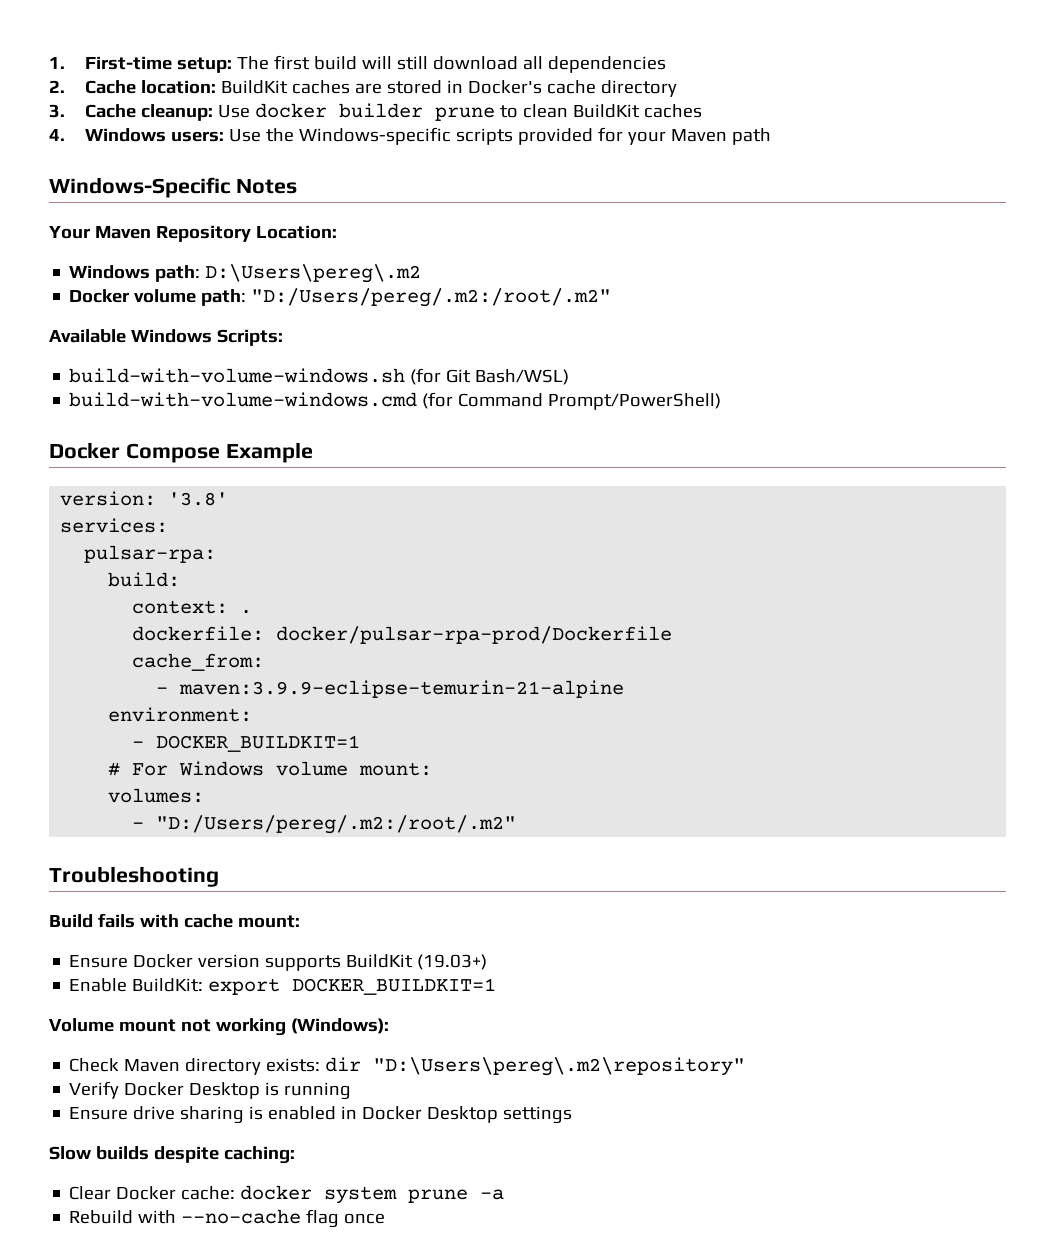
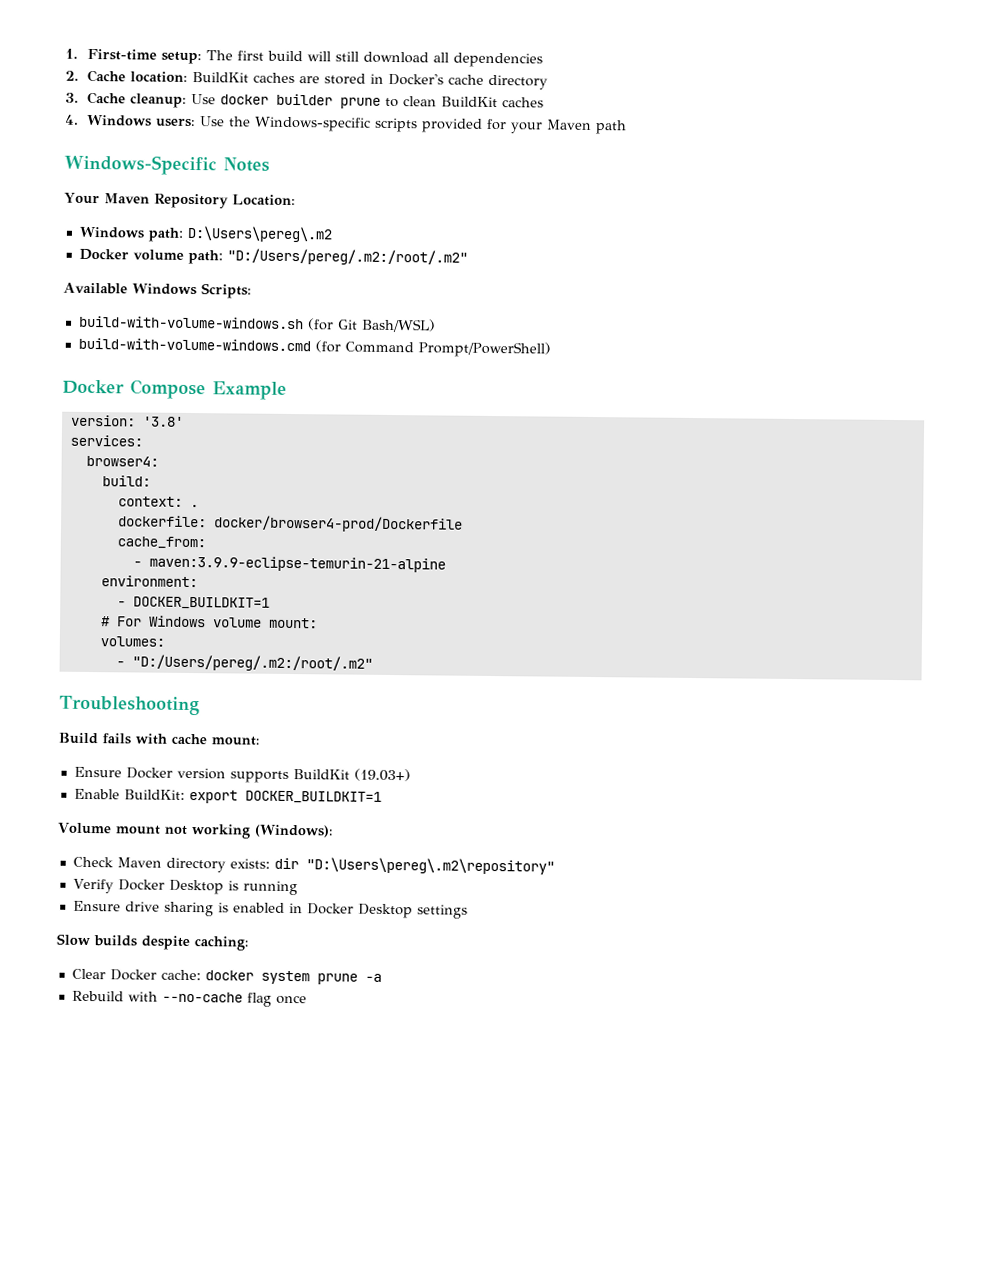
- pulsar-rpa:
+ browser4:
- dockerfile: docker/pulsar-rpa-prod/Dockerfile
+ dockerfile: docker/browser4-prod/Dockerfile

